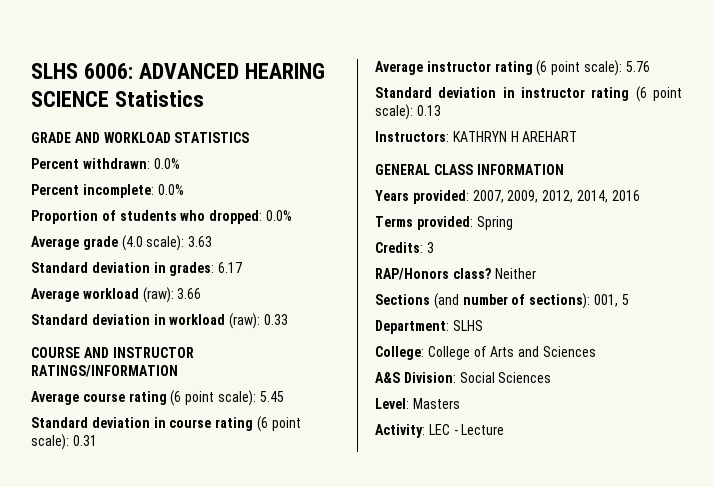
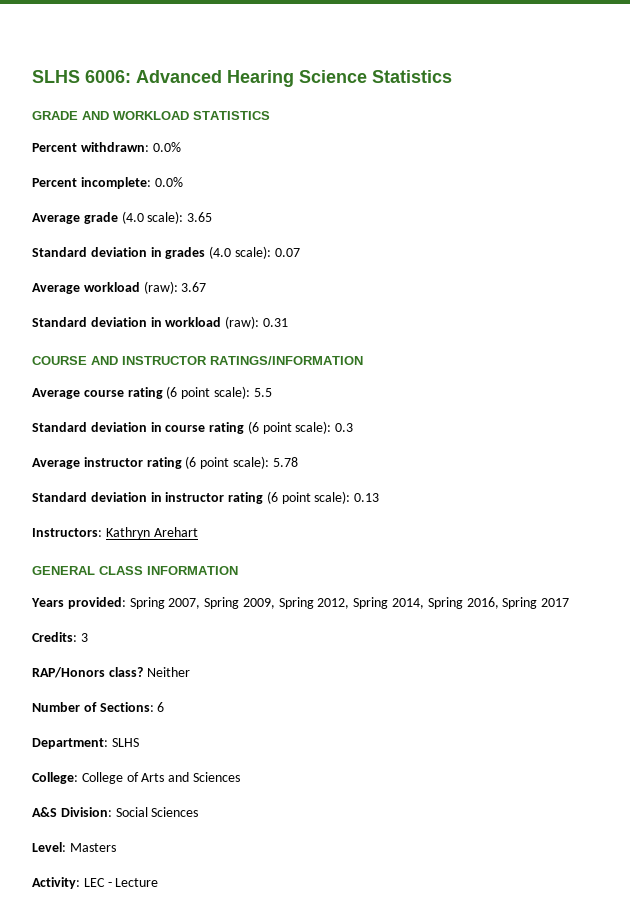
- SLHS 6006: ADVANCED HEARING SCIENCE Statistics
+ SLHS 6006: Advanced Hearing Science Statistics
- Proportion of students who dropped: 0.0%
- Average grade (4.0 scale): 3.63
- Standard deviation in grades: 6.17
+ Average grade (4.0 scale): 3.65
+ Standard deviation in grades (4.0 scale): 0.07
- Average workload (raw): 3.66
+ Average workload (raw): 3.67
- Standard deviation in workload (raw): 0.33
+ Standard deviation in workload (raw): 0.31
- Average course rating (6 point scale): 5.45
+ Average course rating (6 point scale): 5.5
- Standard deviation in course rating (6 point scale): 0.31
+ Standard deviation in course rating (6 point scale): 0.3
- Average instructor rating (6 point scale): 5.76
+ Average instructor rating (6 point scale): 5.78
- Instructors: KATHRYN H AREHART
+ Instructors: Kathryn Arehart
- Years provided: 2007, 2009, 2012, 2014, 2016
- Terms provided: Spring
+ Years provided: Spring 2007, Spring 2009, Spring 2012, Spring 2014, Spring 2016, Spring 2017
- Sections (and number of sections): 001, 5
+ Number of Sections: 6

